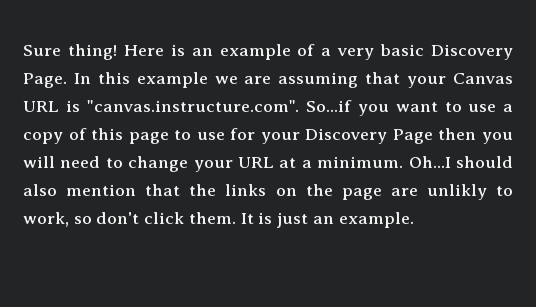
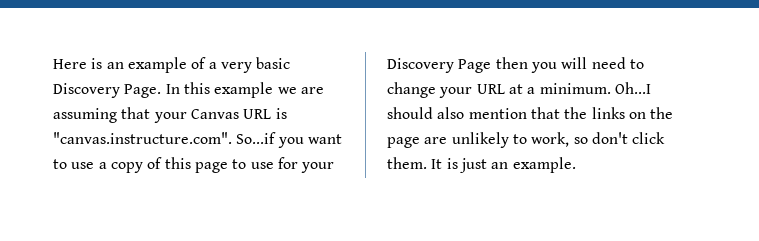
- Sure thing!
- Oh...I should also mention that the links on the page are unlikly to work, so don't click them.
+ Oh...I should also mention that the links on the page are unlikely to work, so don't click them.

